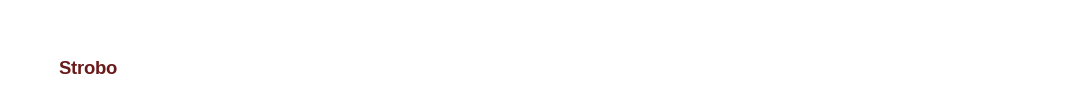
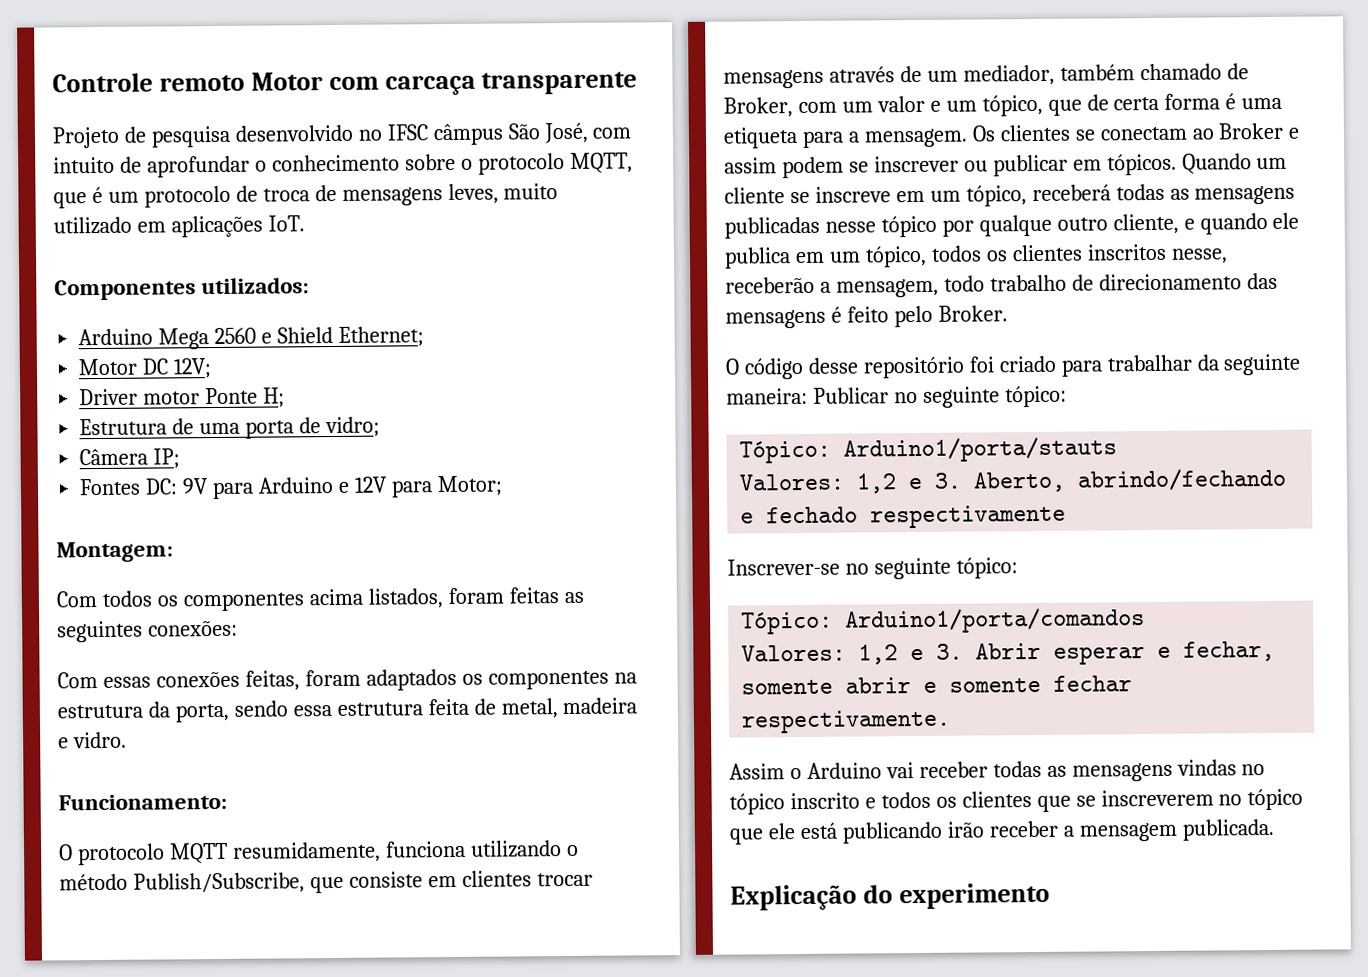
- Strobo
+ Controle remoto Motor com carcaça transparente
+ Projeto de pesquisa desenvolvido no IFSC câmpus São José, com intuito de aprofundar o conhecimento sobre o protocolo MQTT, que é um protocolo de troca de mensagens leves, muito utilizado em aplicações IoT.
+ Componentes utilizados:
+ Arduino Mega 2560 e Shield Ethernet;
+ Motor DC 12V;
+ Driver motor Ponte H;
+ Estrutura de uma porta de vidro;
+ Câmera IP;
+ Fontes DC: 9V para Arduino e 12V para Motor;
+ Montagem:
+ Com todos os componentes acima listados, foram feitas as seguintes conexões:
+ Com essas conexões feitas, foram adaptados os componentes na estrutura da porta, sendo essa estrutura feita de metal, madeira e vidro.
+ Funcionamento:
+ O protocolo MQTT resumidamente, funciona utilizando o método Publish/Subscribe, que consiste em clientes trocar mensagens através de um mediador, também chamado de Broker, com um valor e um tópico, que de certa forma é uma etiqueta para a mensagem. Os clientes se conectam ao Broker e assim podem se inscrever ou publicar em tópicos. Quando um cliente se inscreve em um tópico, receberá todas as mensagens publicadas nesse tópico por qualque outro cliente, e quando ele publica em um tópico, todos os clientes inscritos nesse, receberão a mensagem, todo trabalho de direcionamento das mensagens é feito pelo Broker.
+ O código desse repositório foi criado para trabalhar da seguinte maneira: Publicar no seguinte tópico:
+ Tópico: Arduino1/porta/stauts
+ Valores: 1,2 e 3. Aberto, abrindo/fechando e fechado respectivamente
+ Inscrever-se no seguinte tópico:
+ Tópico: Arduino1/porta/comandos
+ Valores: 1,2 e 3. Abrir esperar e fechar, somente abrir e somente fechar respectivamente.
+ Assim o Arduino vai receber todas as mensagens vindas no tópico inscrito e todos os clientes que se inscreverem no tópico que ele está publicando irão receber a mensagem publicada.
+ Explicação do experimento

